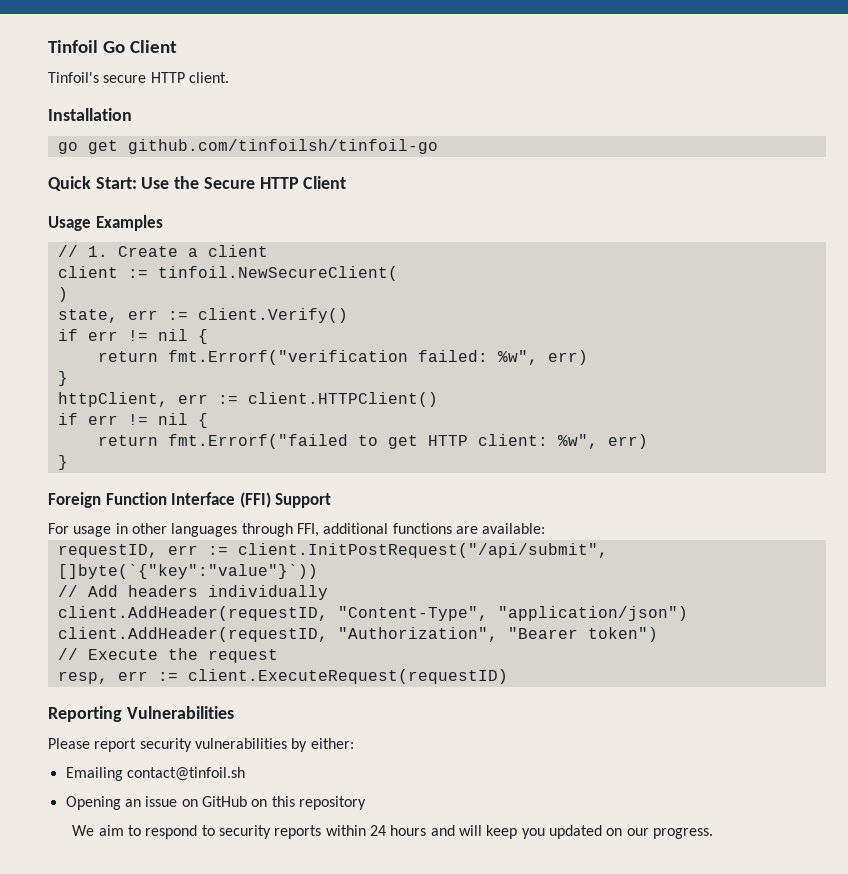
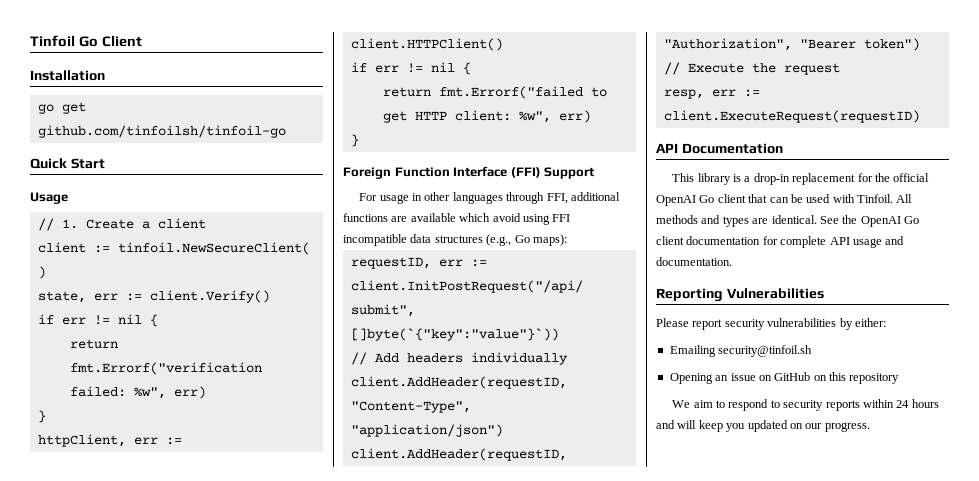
- Tinfoil's secure HTTP client.
- Quick Start: Use the Secure HTTP Client
+ Quick Start
- Usage Examples
+ Usage
- For usage in other languages through FFI, additional functions are available:
+ For usage in other languages through FFI, additional functions are available which avoid using FFI incompatible data structures (e.g., Go maps):
+ API Documentation
+ This library is a drop-in replacement for the official OpenAI Go client that can be used with Tinfoil. All methods and types are identical. See the OpenAI Go client documentation for complete API usage and documentation.
- Emailing contact@tinfoil.sh
+ Emailing security@tinfoil.sh

